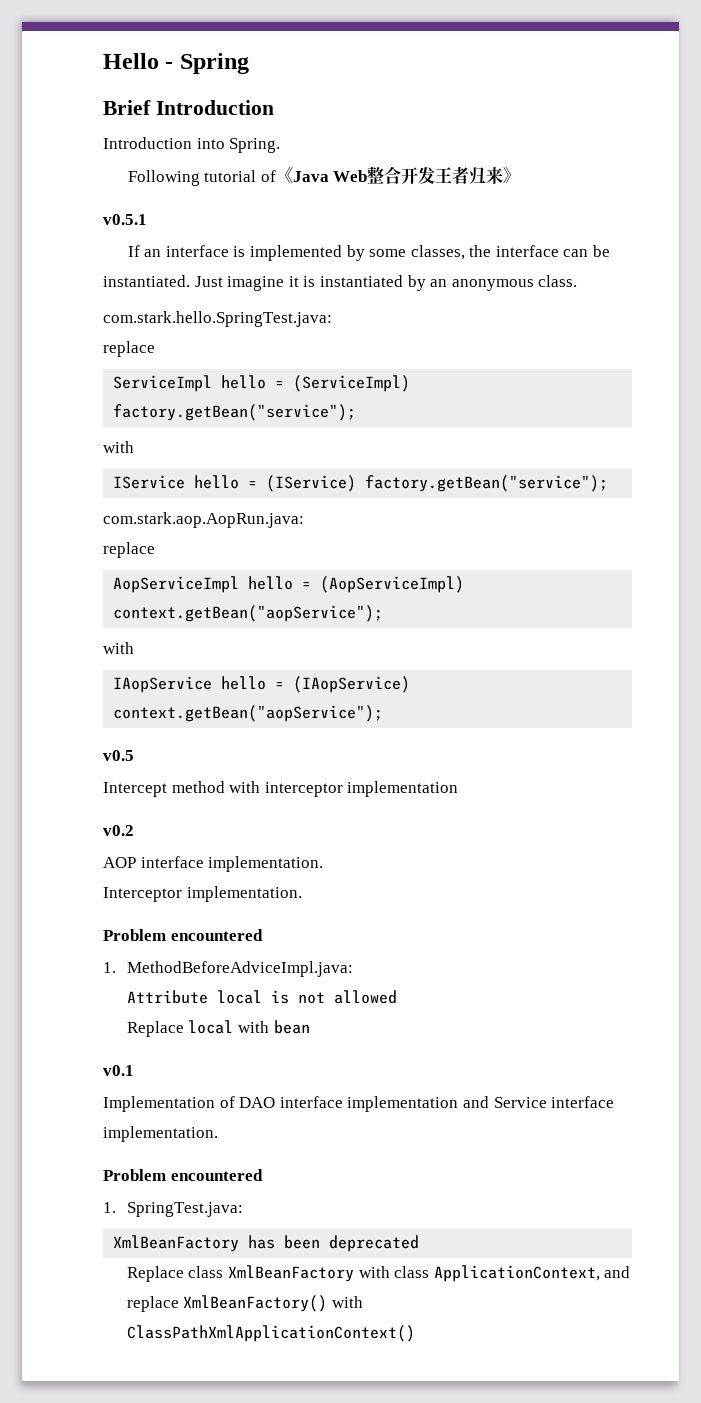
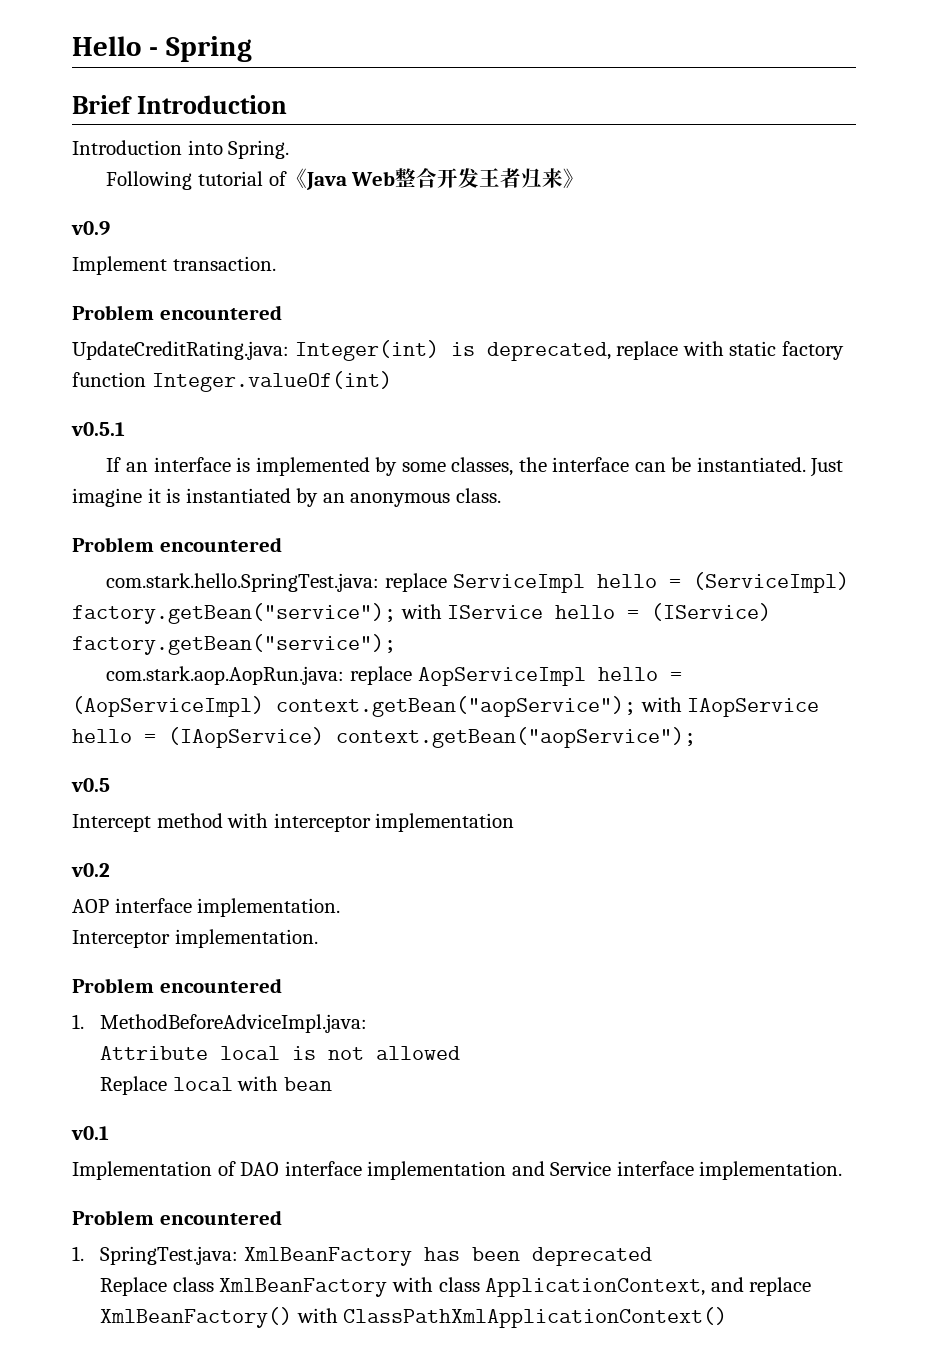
+ v0.9
+ Implement transaction.
+ Problem encountered
+ UpdateCreditRating.java: Integer(int) is deprecated, replace with static factory function Integer.valueOf(int)
  Just imagine it is instantiated by an anonymous class.
+ Problem encountered
- com.stark.hello.SpringTest.java:
- replace
- ServiceImpl hello = (ServiceImpl) factory.getBean("service");
- with
- IService hello = (IService) factory.getBean("service");
+ com.stark.hello.SpringTest.java: replace ServiceImpl hello = (ServiceImpl) factory.getBean("service"); with IService hello = (IService) factory.getBean("service");
- com.stark.aop.AopRun.java:
- replace
- AopServiceImpl hello = (AopServiceImpl) context.getBean("aopService");
- with
- IAopService hello = (IAopService) context.getBean("aopService");
+ com.stark.aop.AopRun.java: replace AopServiceImpl hello = (AopServiceImpl) context.getBean("aopService"); with IAopService hello = (IAopService) context.getBean("aopService");
- 1. SpringTest.java:
- XmlBeanFactory has been deprecated
+ 1. SpringTest.java: XmlBeanFactory has been deprecated

